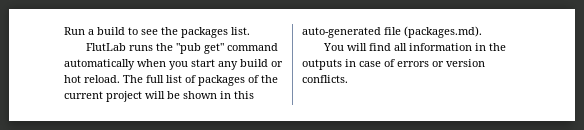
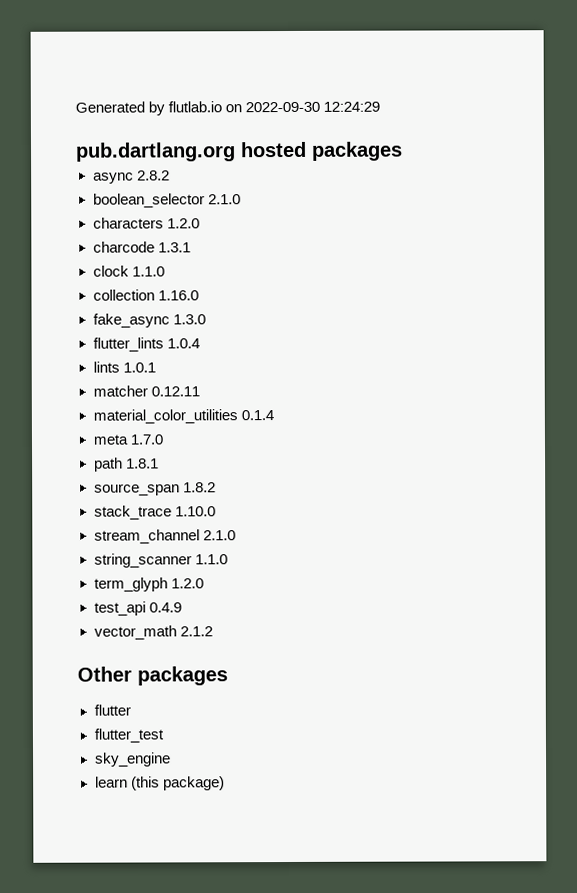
- Run a build to see the packages list.
- FlutLab runs the "pub get" command automatically when you start any build or hot reload. The full list of packages of the current project will be shown in this auto-generated file (packages.md).
- You will find all information in the outputs in case of errors or version conflicts.
+ Generated by flutlab.io on 2022-09-30 12:24:29
+ pub.dartlang.org hosted packages
+ async 2.8.2
+ boolean_selector 2.1.0
+ characters 1.2.0
+ charcode 1.3.1
+ clock 1.1.0
+ collection 1.16.0
+ fake_async 1.3.0
+ flutter_lints 1.0.4
+ lints 1.0.1
+ matcher 0.12.11
+ material_color_utilities 0.1.4
+ meta 1.7.0
+ path 1.8.1
+ source_span 1.8.2
+ stack_trace 1.10.0
+ stream_channel 2.1.0
+ string_scanner 1.1.0
+ term_glyph 1.2.0
+ test_api 0.4.9
+ vector_math 2.1.2
+ Other packages
+ flutter
+ flutter_test
+ sky_engine
+ learn (this package)

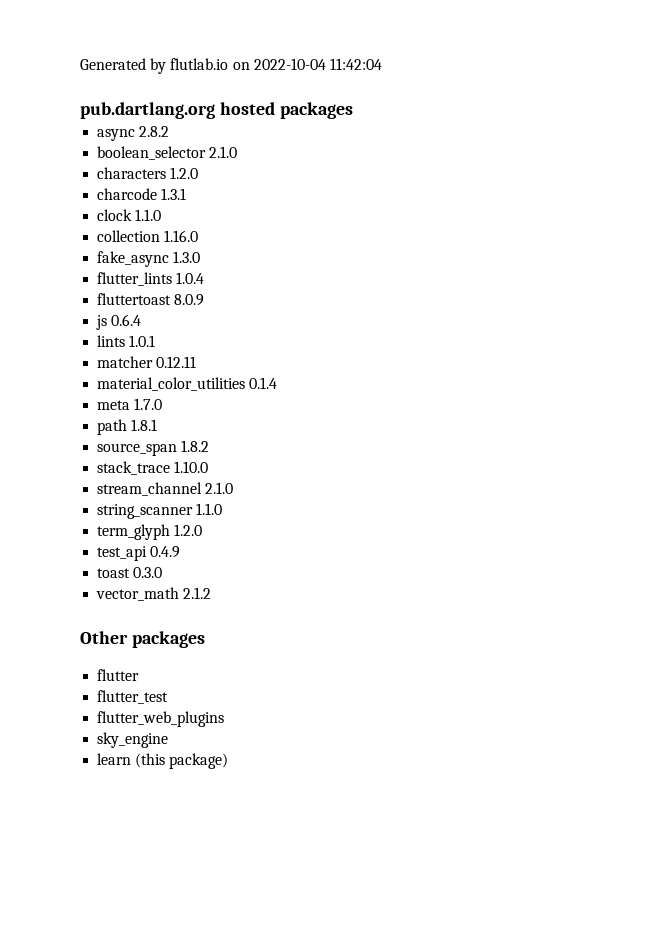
- Generated by flutlab.io on 2022-09-30 12:24:29
+ Generated by flutlab.io on 2022-10-04 11:42:04
+ fluttertoast 8.0.9
+ js 0.6.4
+ toast 0.3.0
+ flutter_web_plugins

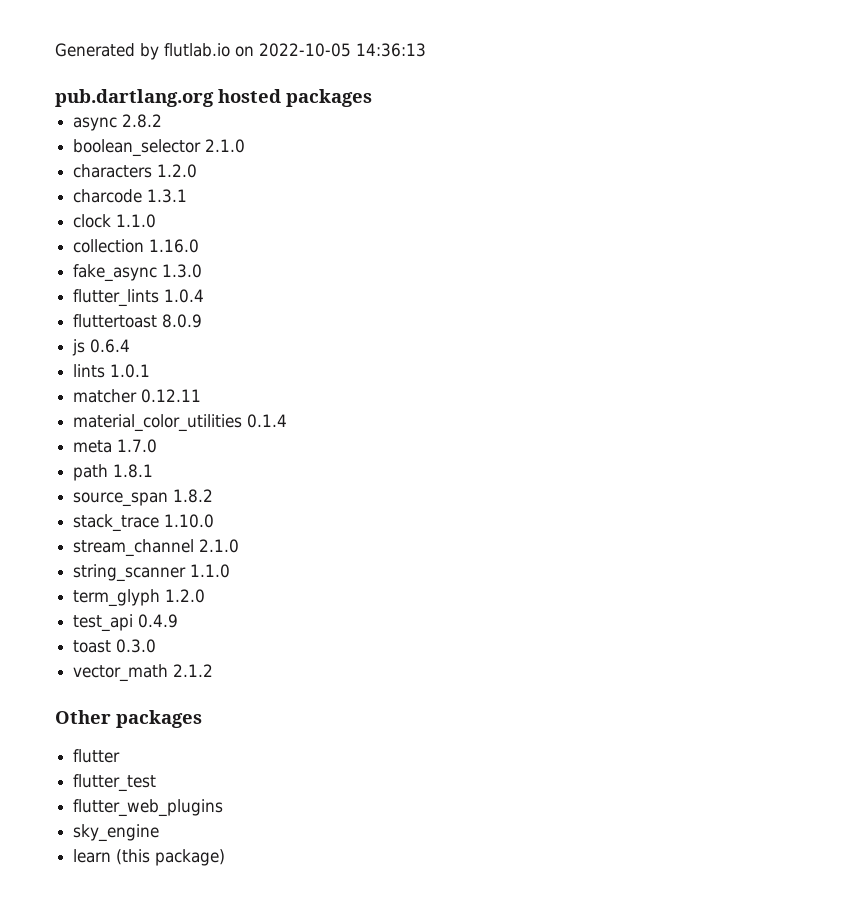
- Generated by flutlab.io on 2022-10-04 11:42:04
+ Generated by flutlab.io on 2022-10-05 14:36:13

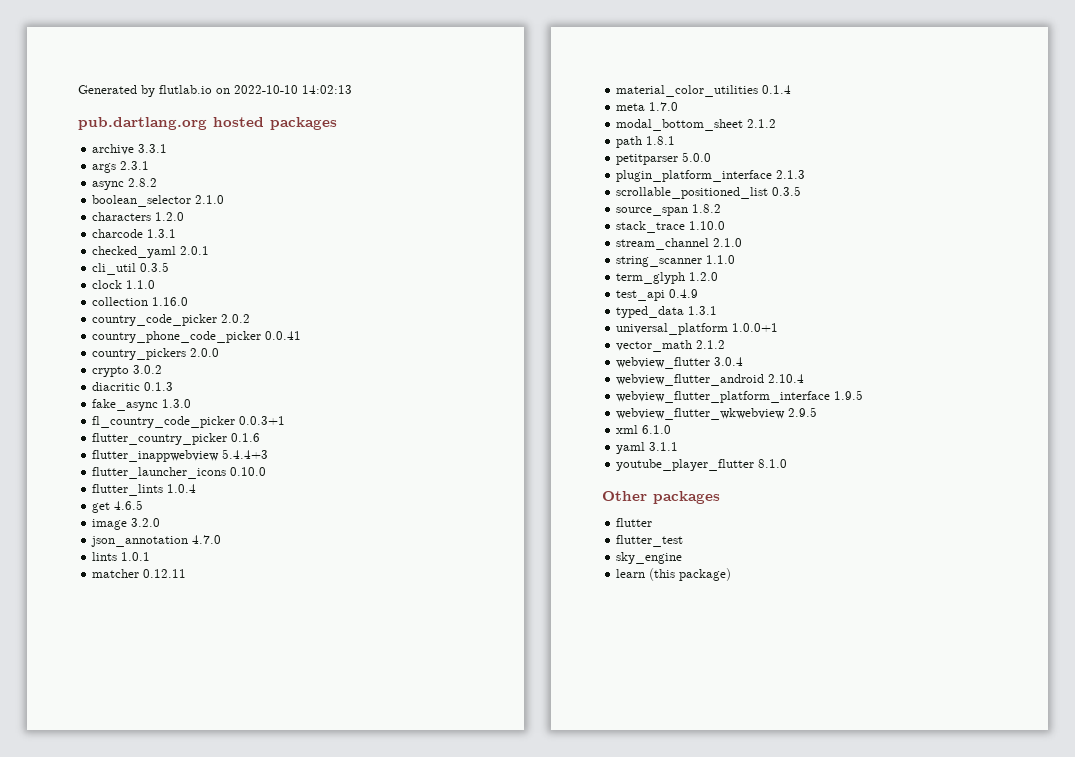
- Generated by flutlab.io on 2022-10-05 14:36:13
+ Generated by flutlab.io on 2022-10-10 14:02:13
+ archive 3.3.1
+ args 2.3.1
+ checked_yaml 2.0.1
+ cli_util 0.3.5
+ country_code_picker 2.0.2
+ country_phone_code_picker 0.0.41
+ country_pickers 2.0.0
+ crypto 3.0.2
+ diacritic 0.1.3
  fake_async 1.3.0
+ fl_country_code_picker 0.0.3+1
+ flutter_country_picker 0.1.6
+ flutter_inappwebview 5.4.4+3
+ flutter_launcher_icons 0.10.0
  flutter_lints 1.0.4
- fluttertoast 8.0.9
- js 0.6.4
+ get 4.6.5
+ image 3.2.0
+ json_annotation 4.7.0
+ modal_bottom_sheet 2.1.2
+ petitparser 5.0.0
+ plugin_platform_interface 2.1.3
+ scrollable_positioned_list 0.3.5
- toast 0.3.0
+ typed_data 1.3.1
+ universal_platform 1.0.0+1
  vector_math 2.1.2
+ webview_flutter 3.0.4
+ webview_flutter_android 2.10.4
+ webview_flutter_platform_interface 1.9.5
+ webview_flutter_wkwebview 2.9.5
+ xml 6.1.0
+ yaml 3.1.1
+ youtube_player_flutter 8.1.0
- flutter_web_plugins

